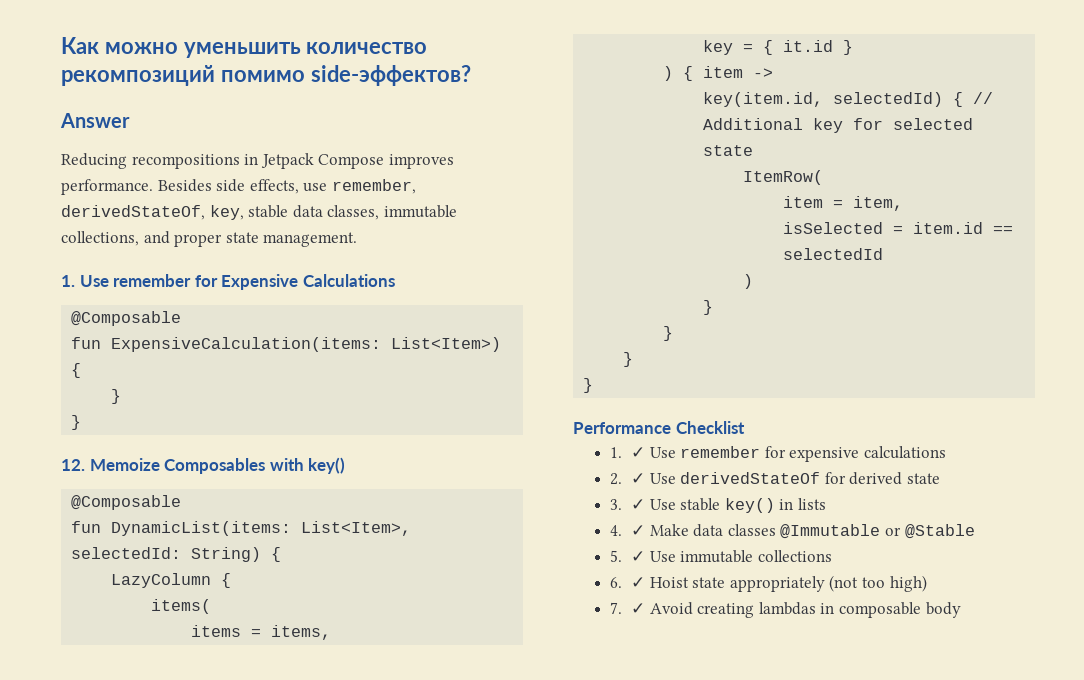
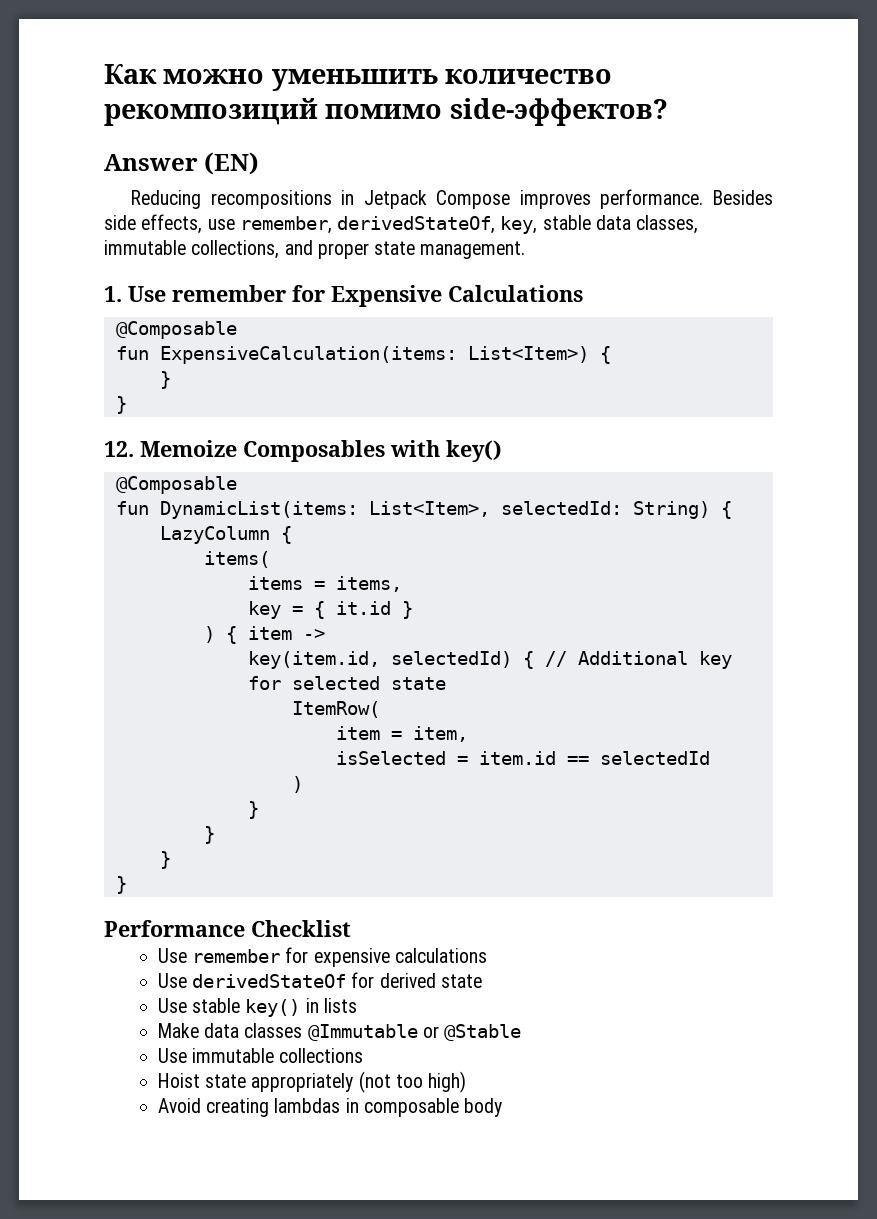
- Answer
+ Answer (EN)
- 1. ✓ Use remember for expensive calculations
+ Use remember for expensive calculations
- 2. ✓ Use derivedStateOf for derived state
+ Use derivedStateOf for derived state
- 3. ✓ Use stable key() in lists
+ Use stable key() in lists
- 4. ✓ Make data classes @Immutable or @Stable
+ Make data classes @Immutable or @Stable
- 5. ✓ Use immutable collections
+ Use immutable collections
- 6. ✓ Hoist state appropriately (not too high)
+ Hoist state appropriately (not too high)
- 7. ✓ Avoid creating lambdas in composable body
+ Avoid creating lambdas in composable body

